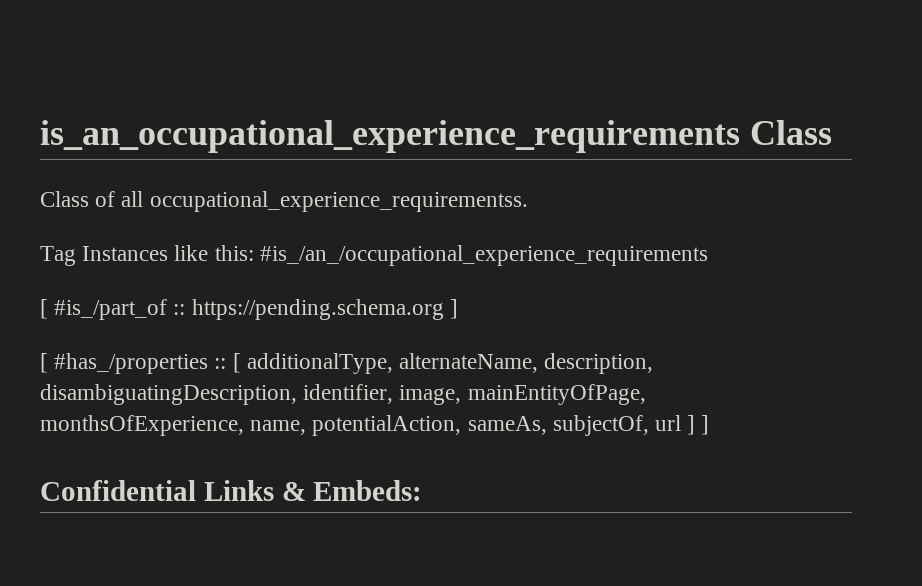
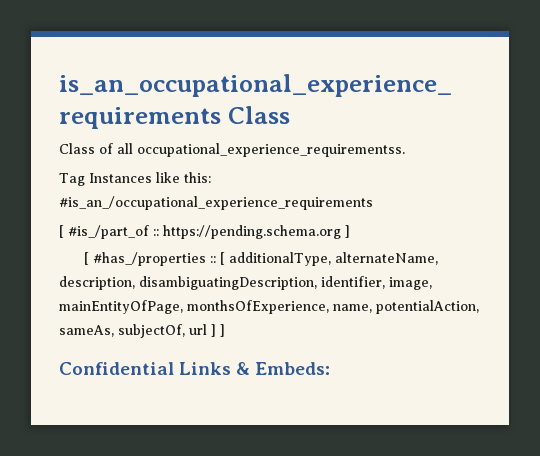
- Tag Instances like this: #is_/an_/occupational_experience_requirements
+ Tag Instances like this: #is_an_/occupational_experience_requirements

